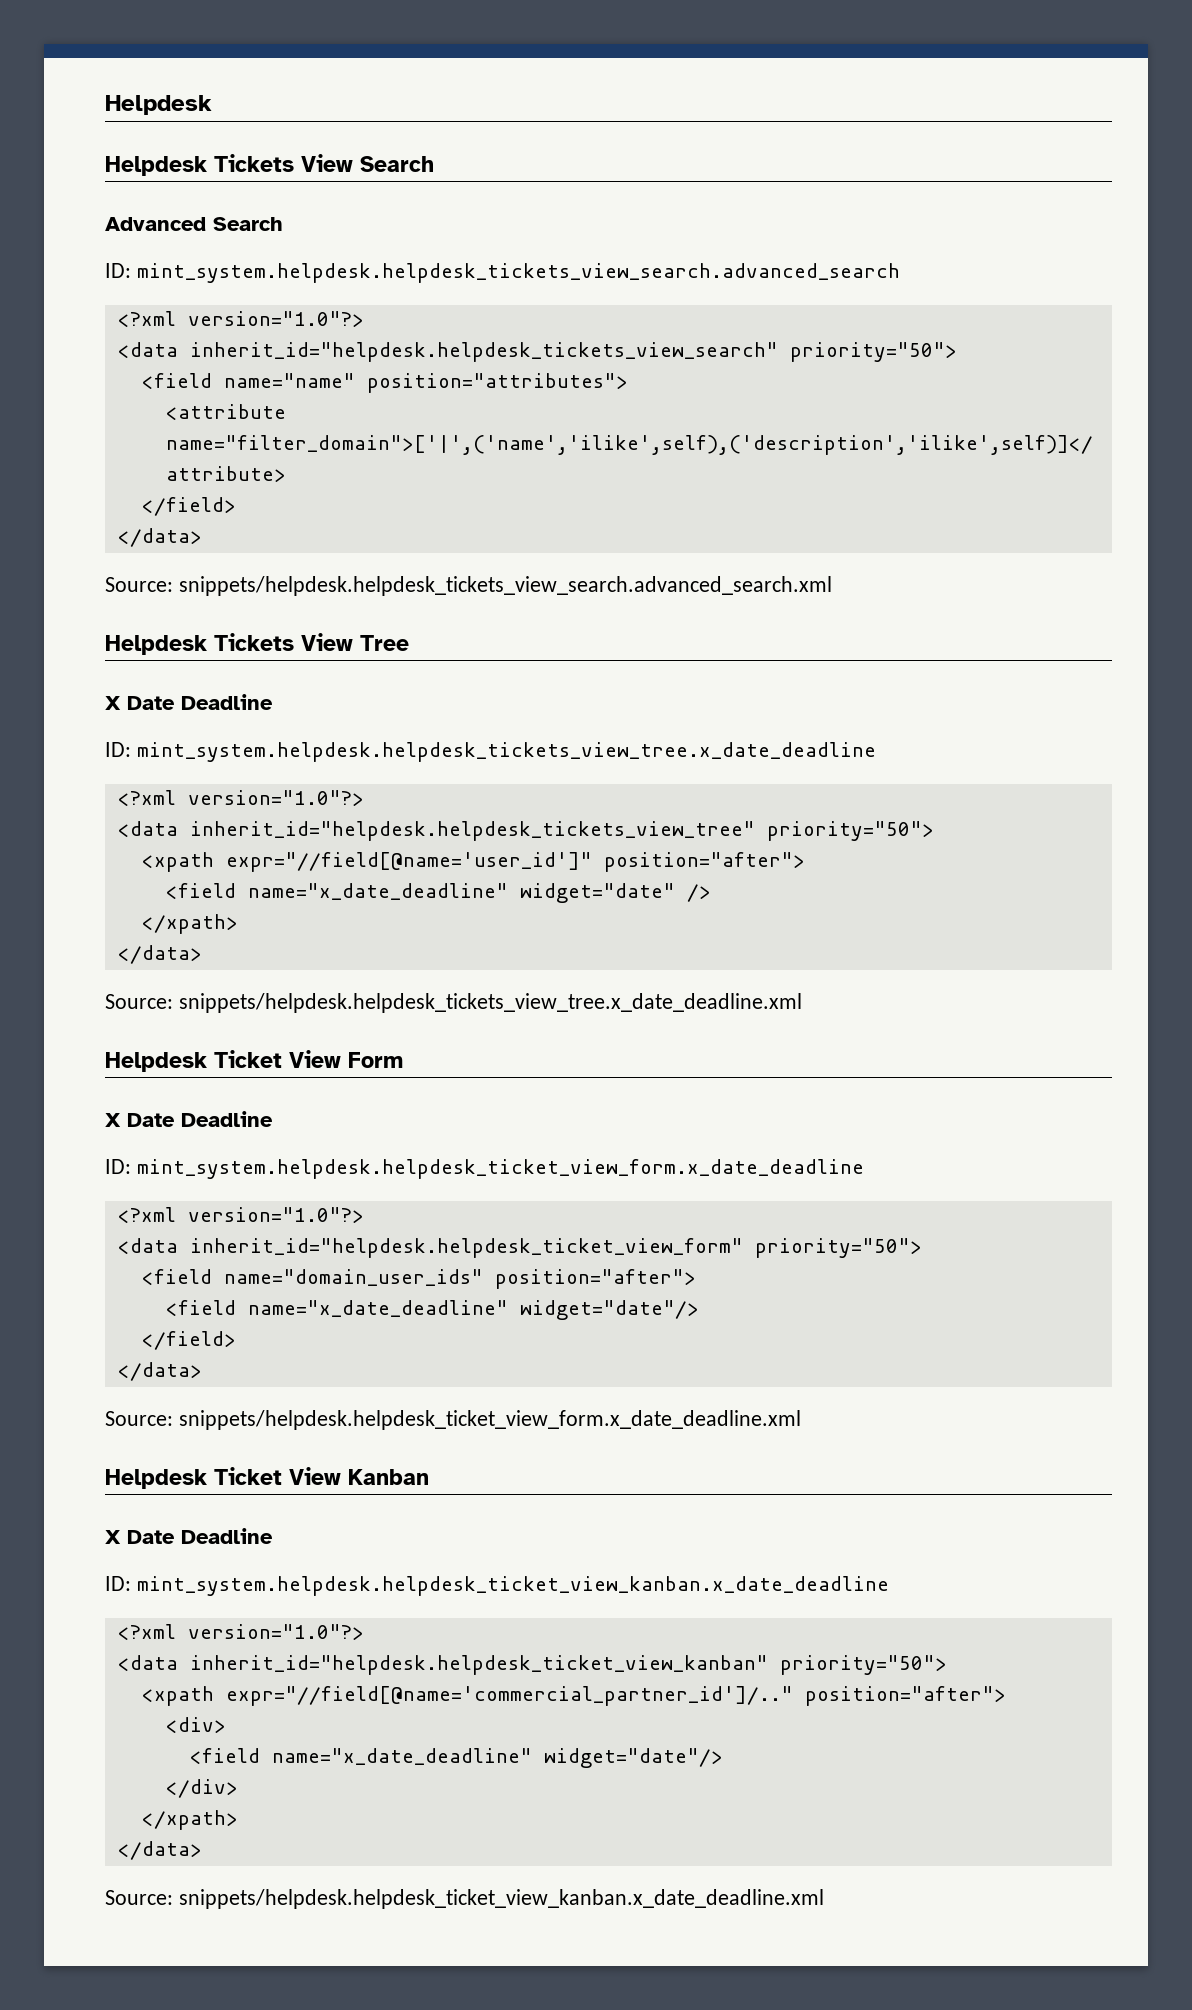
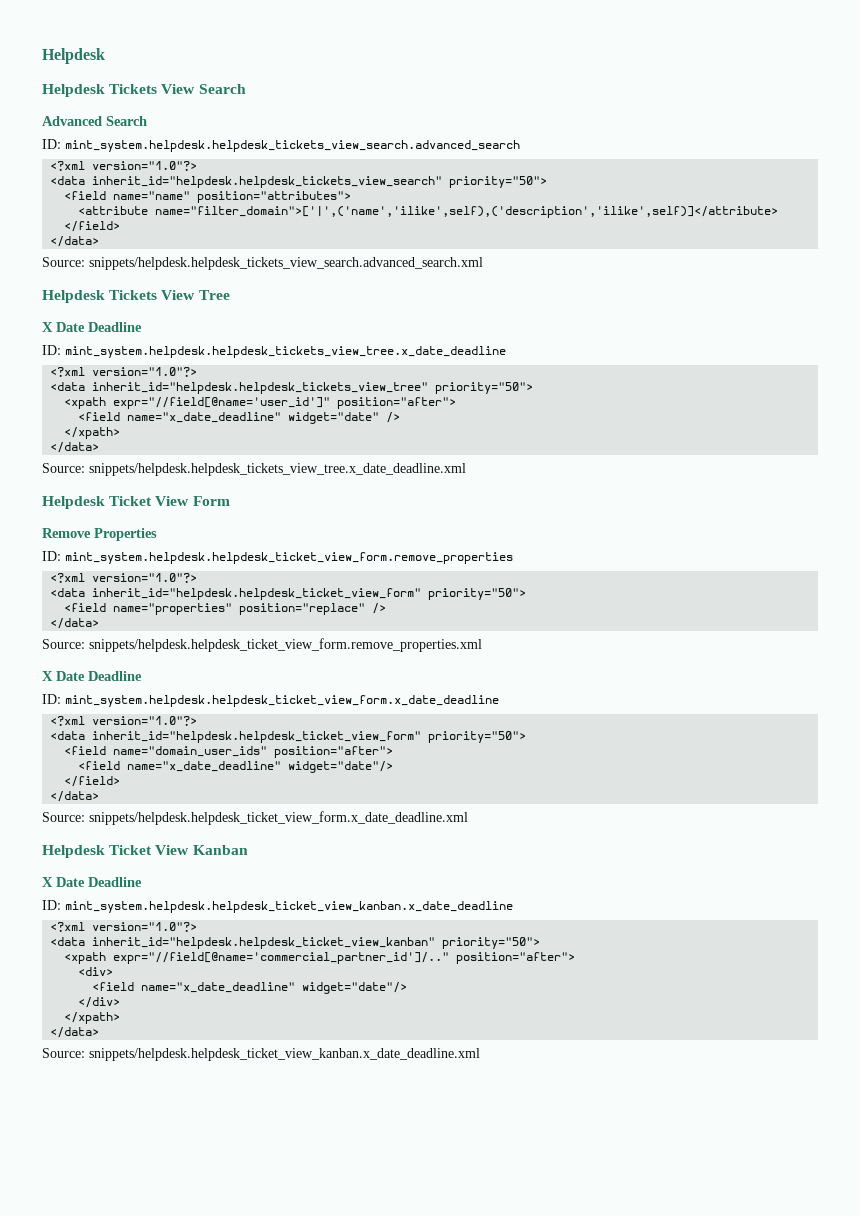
+ Remove Properties
+ ID: mint_system.helpdesk.helpdesk_ticket_view_form.remove_properties
+ <?xml version="1.0"?>
+ <data inherit_id="helpdesk.helpdesk_ticket_view_form" priority="50">
+ <field name="properties" position="replace" />
+ </data>
+ Source: snippets/helpdesk.helpdesk_ticket_view_form.remove_properties.xml

